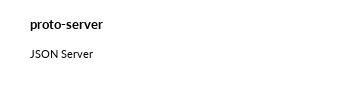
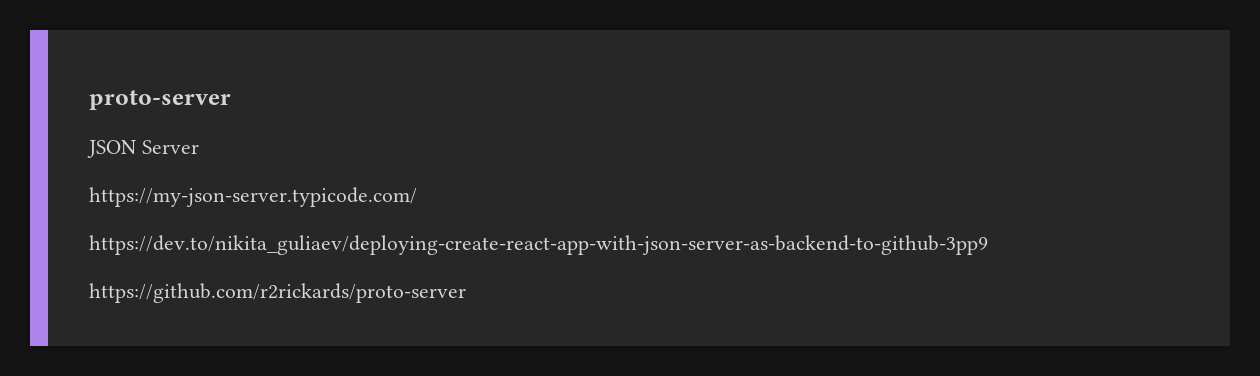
+ https://my-json-server.typicode.com/
+ https://dev.to/nikita_guliaev/deploying-create-react-app-with-json-server-as-backend-to-github-3pp9
+ https://github.com/r2rickards/proto-server

